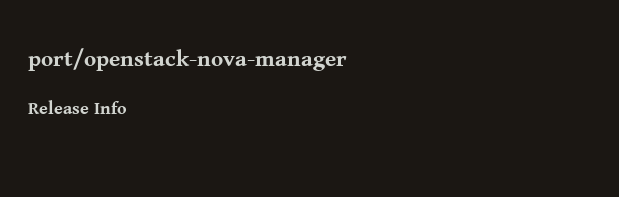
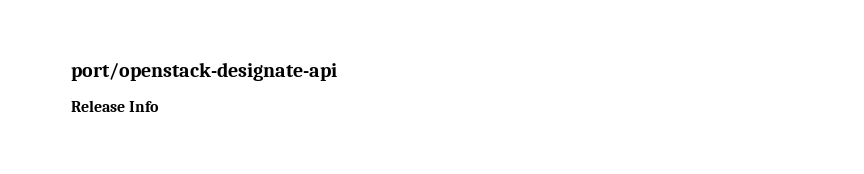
- port/openstack-nova-manager
+ port/openstack-designate-api

